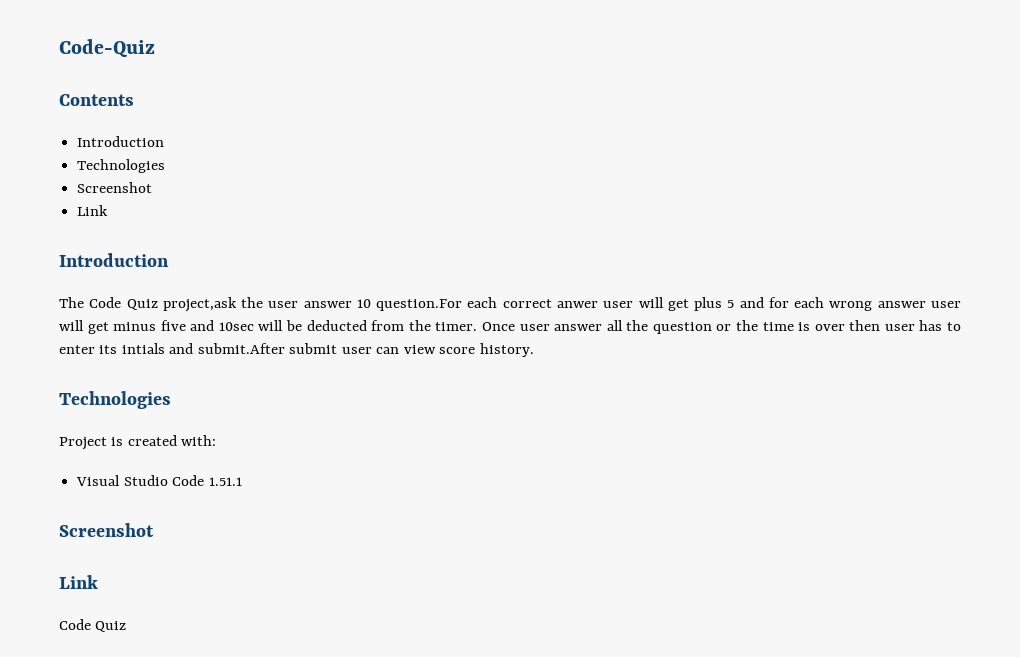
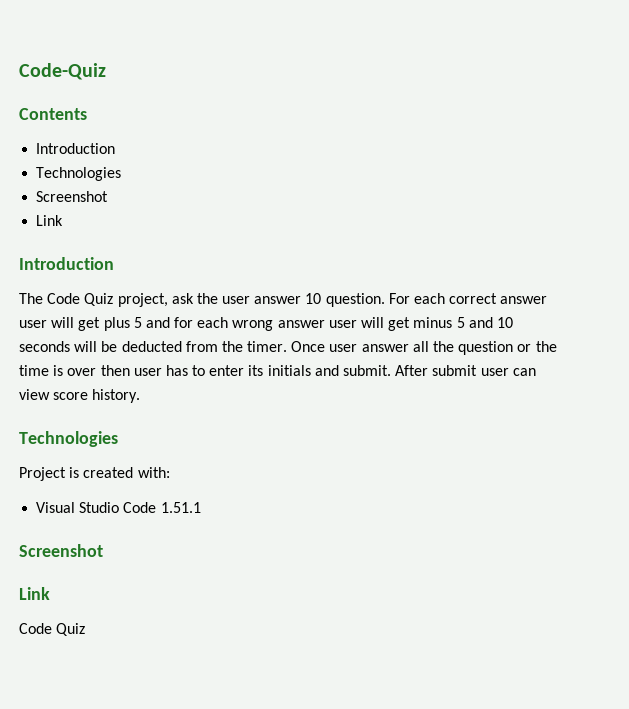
- The Code Quiz project,ask the user answer 10 question.For each correct anwer user will get plus 5 and for each wrong answer user will get minus five and 10sec will be deducted from the timer.
+ The Code Quiz project, ask the user answer 10 question. For each correct answer user will get plus 5 and for each wrong answer user will get minus 5 and 10 seconds will be deducted from the timer.
- Once user answer all the question or the time is over then user has to enter its intials and submit.After submit user can view score history.
+ Once user answer all the question or the time is over then user has to enter its initials and submit. After submit user can view score history.

